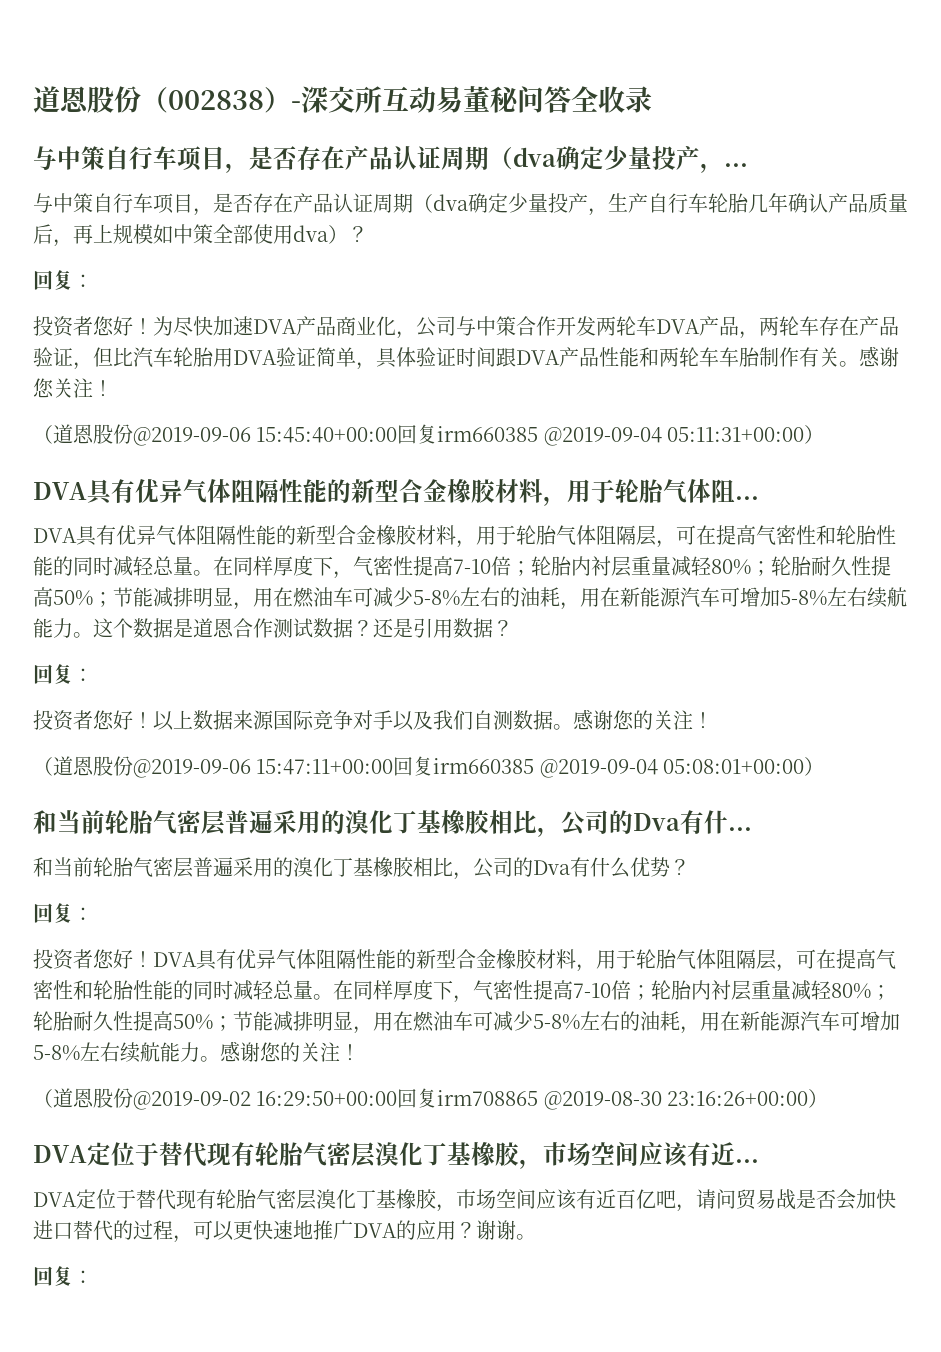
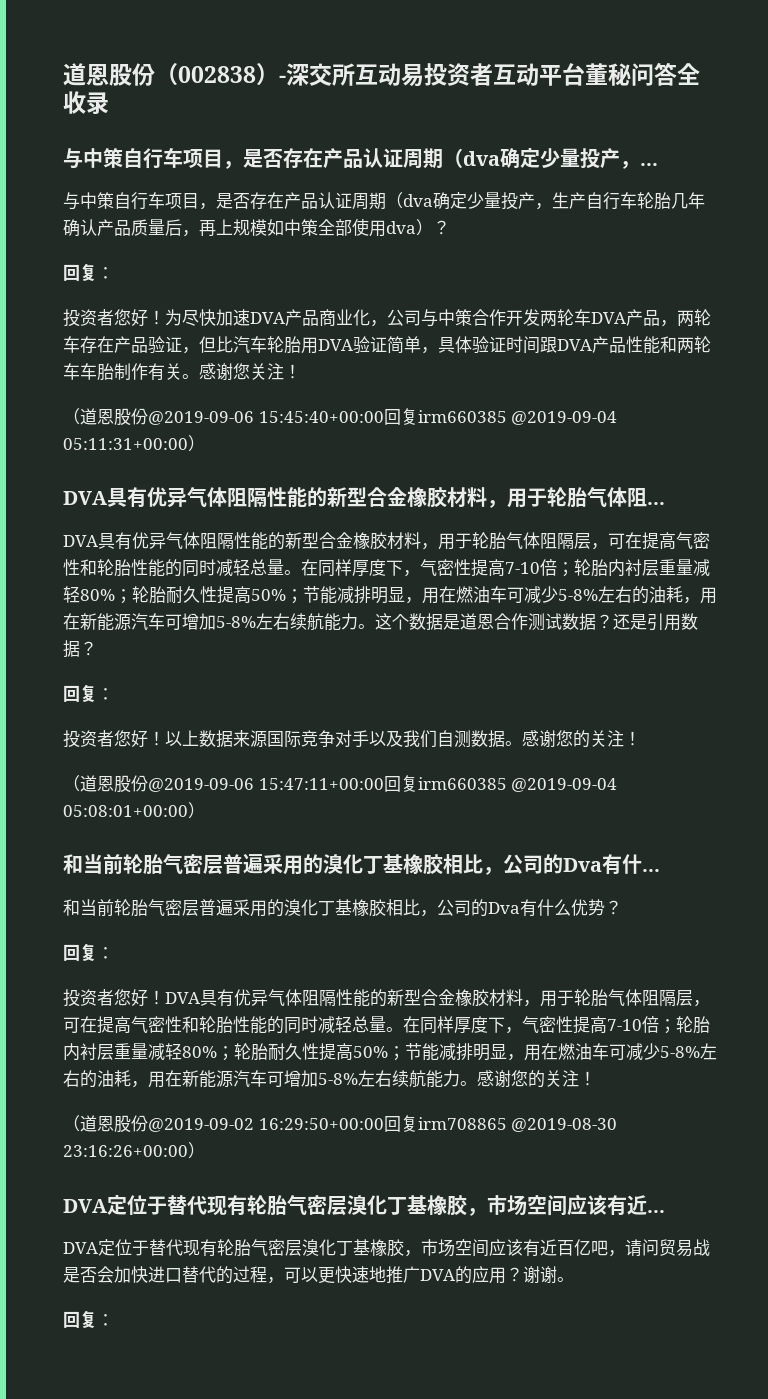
- 道恩股份（002838）-深交所互动易董秘问答全收录
+ 道恩股份（002838）-深交所互动易投资者互动平台董秘问答全收录

